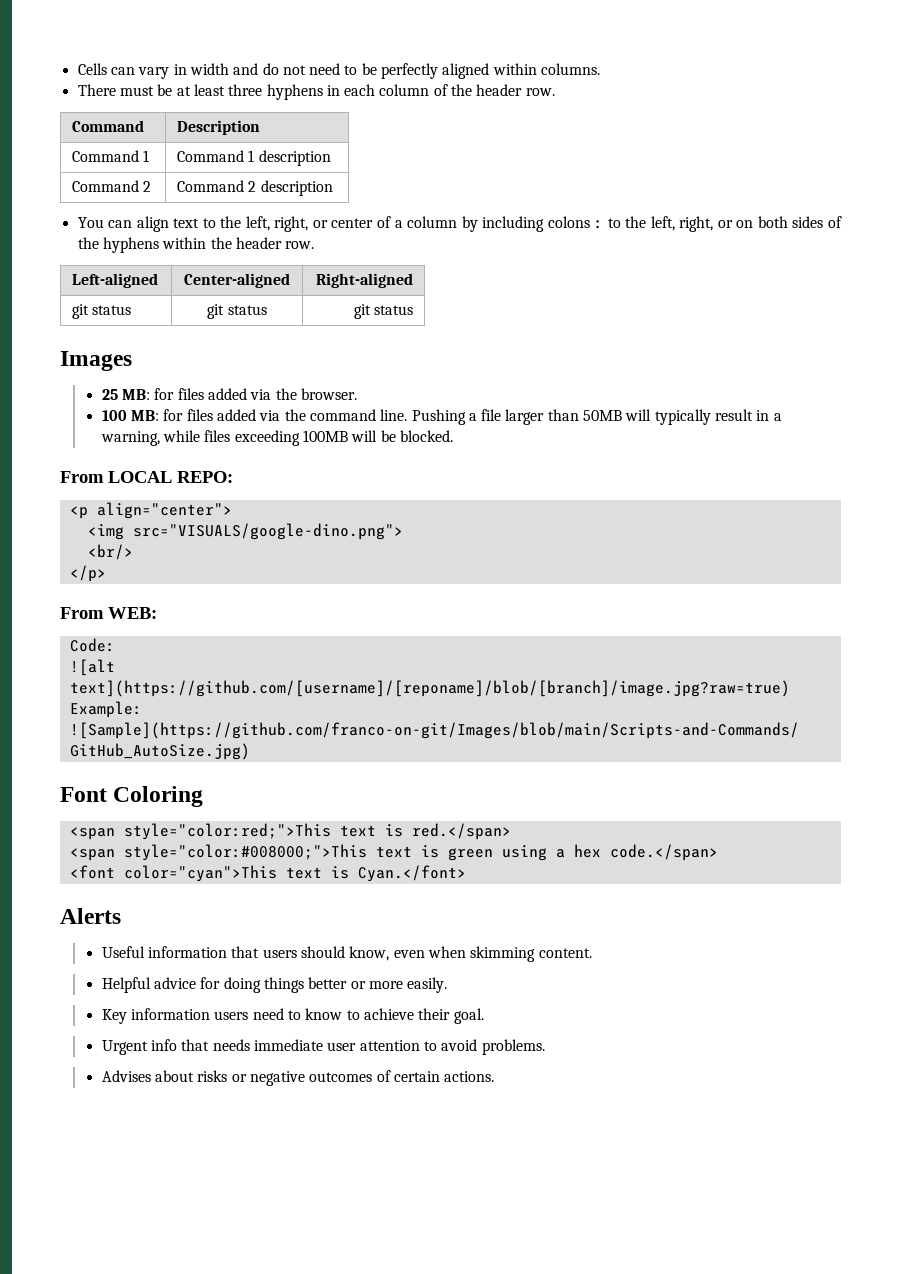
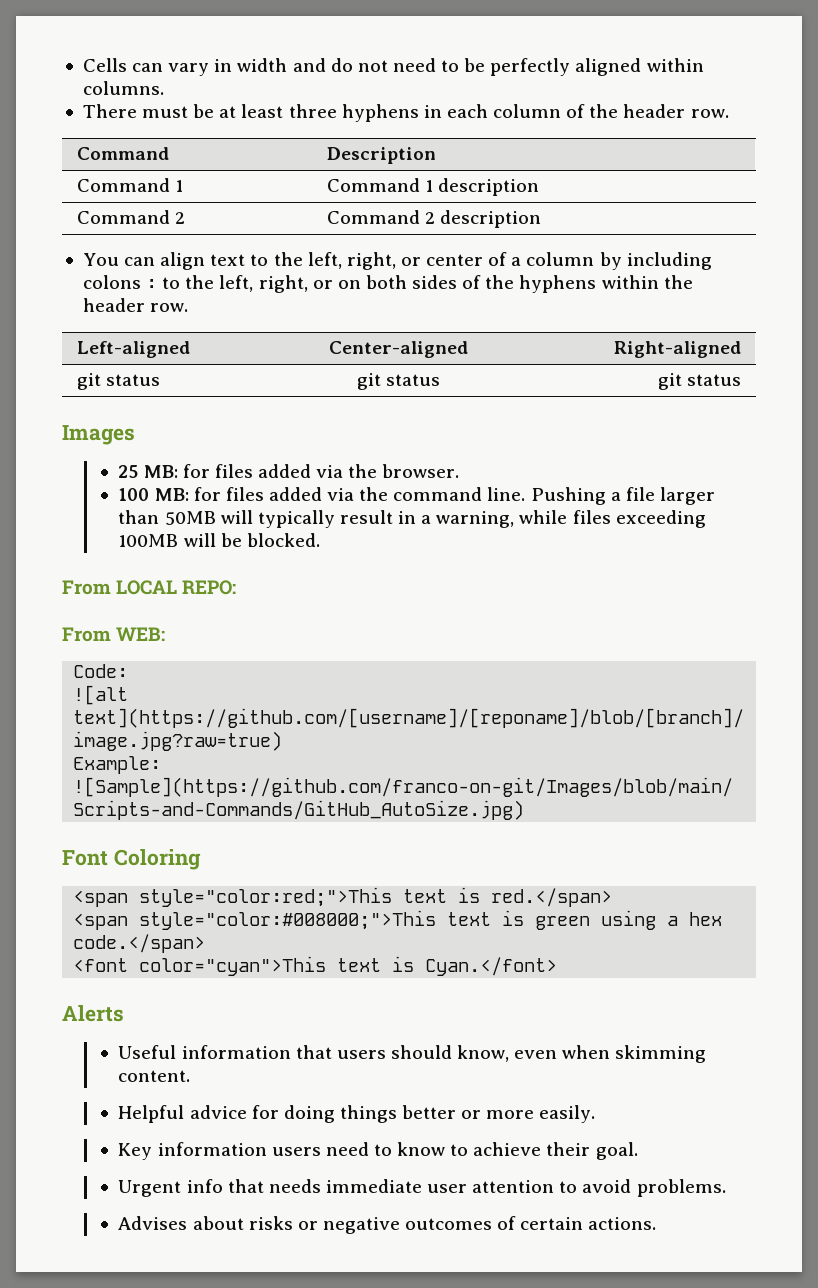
- <p align="center">
- <img src="VISUALS/google-dino.png">
- <br/>
- </p>

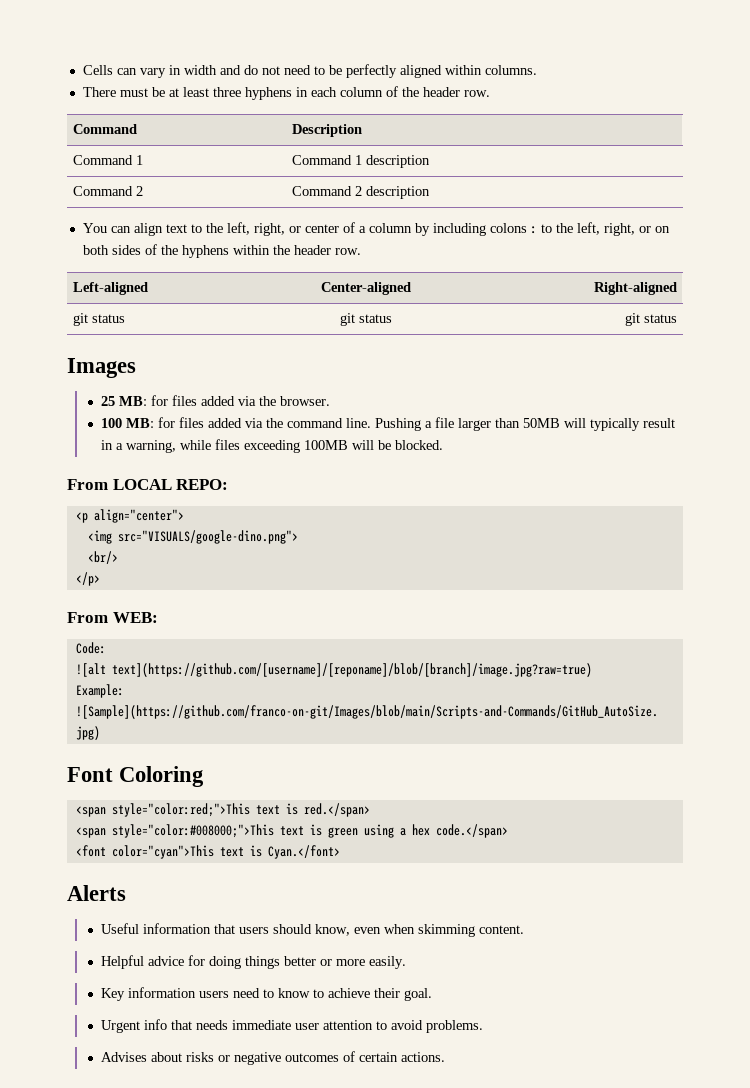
+ <p align="center">
+ <img src="VISUALS/google-dino.png">
+ <br/>
+ </p>

